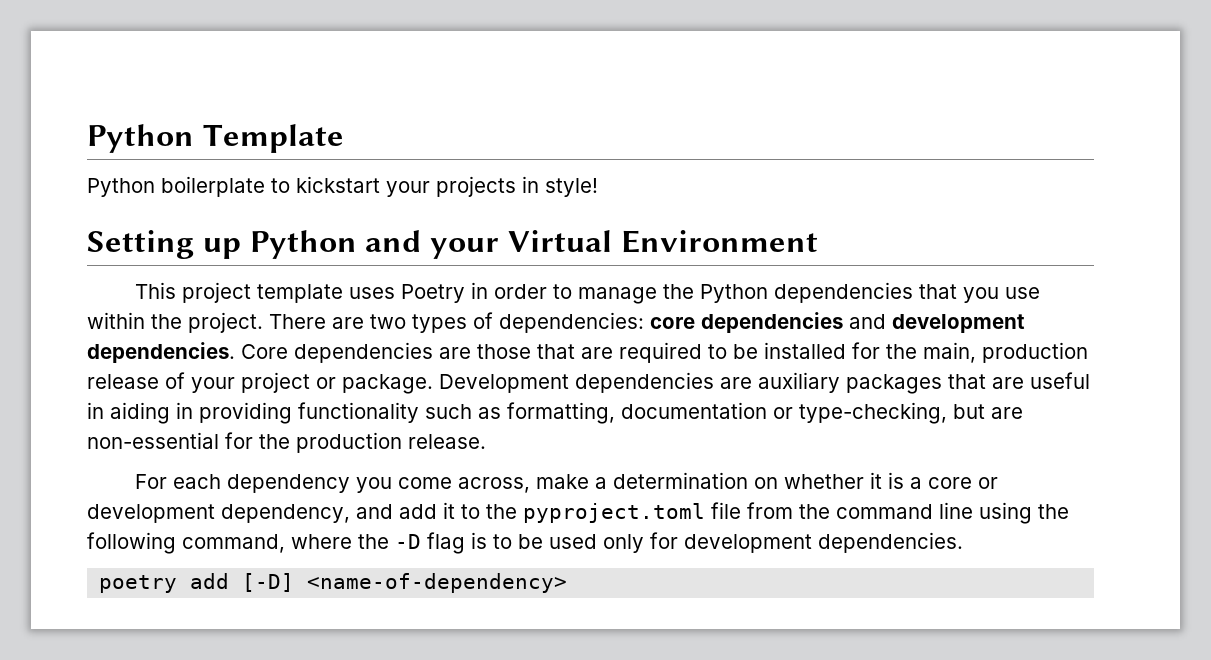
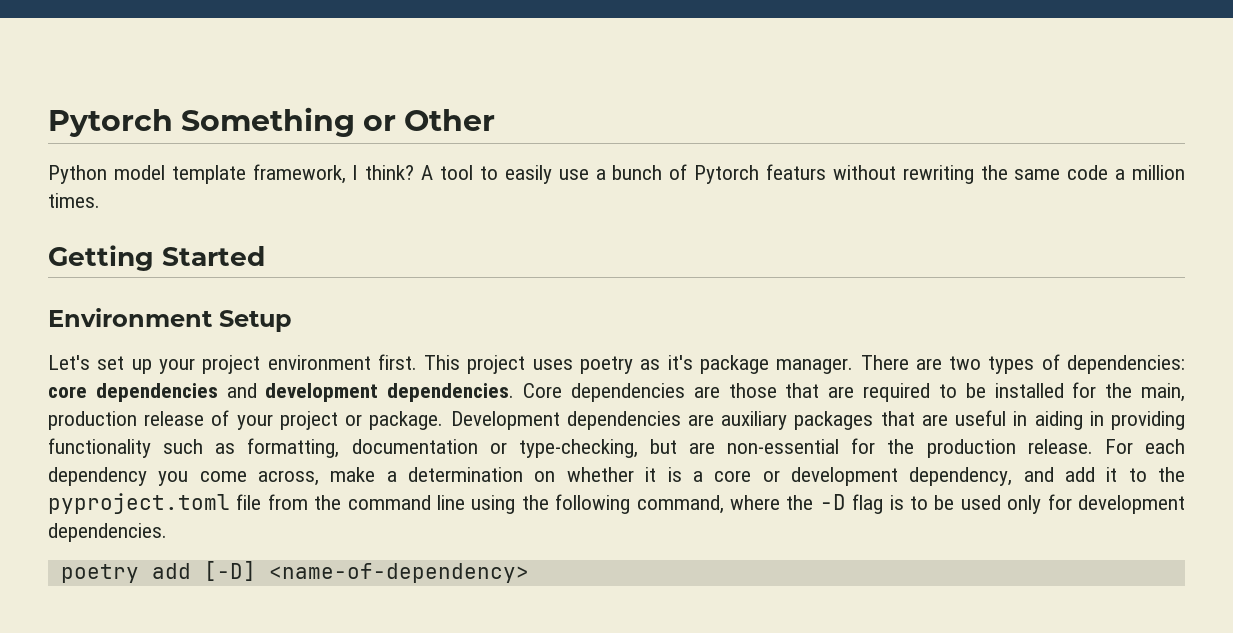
- Python Template
- Python boilerplate to kickstart your projects in style!
- Setting up Python and your Virtual Environment
- This project template uses Poetry in order to manage the Python dependencies that you use within the project.
+ Pytorch Something or Other
+ Python model template framework, I think? A tool to easily use a bunch of Pytorch featurs without rewriting the same code a million times.
+ Getting Started
+ Environment Setup
+ Let's set up your project environment first. This project uses poetry as it's package manager.
- Development dependencies are auxiliary packages that are useful in aiding in providing functionality such as formatting, documentation or type-checking, but are non-essential for the production release.
- For each dependency you come across, make a determination on whether it is a core or development dependency, and add it to the pyproject.toml file from the command line using the following command, where the -D flag is to be used only for development dependencies.
+ Development dependencies are auxiliary packages that are useful in aiding in providing functionality such as formatting, documentation or type-checking, but are non-essential for the production release. For each dependency you come across, make a determination on whether it is a core or development dependency, and add it to the pyproject.toml file from the command line using the following command, where the -D flag is to be used only for development dependencies.

